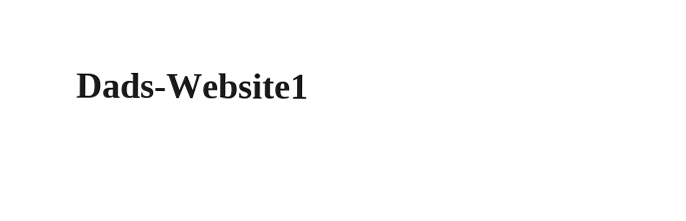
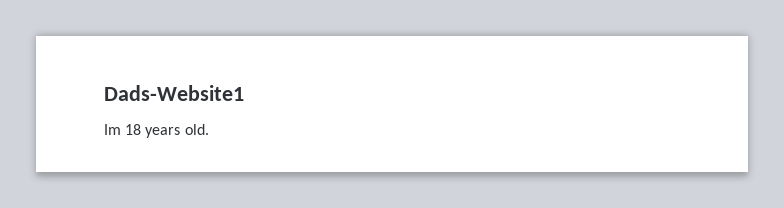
+ Im 18 years old.

